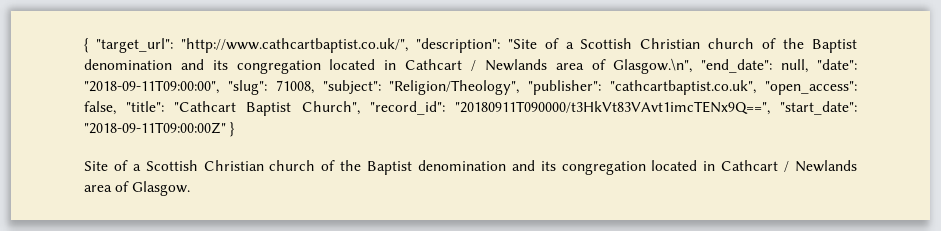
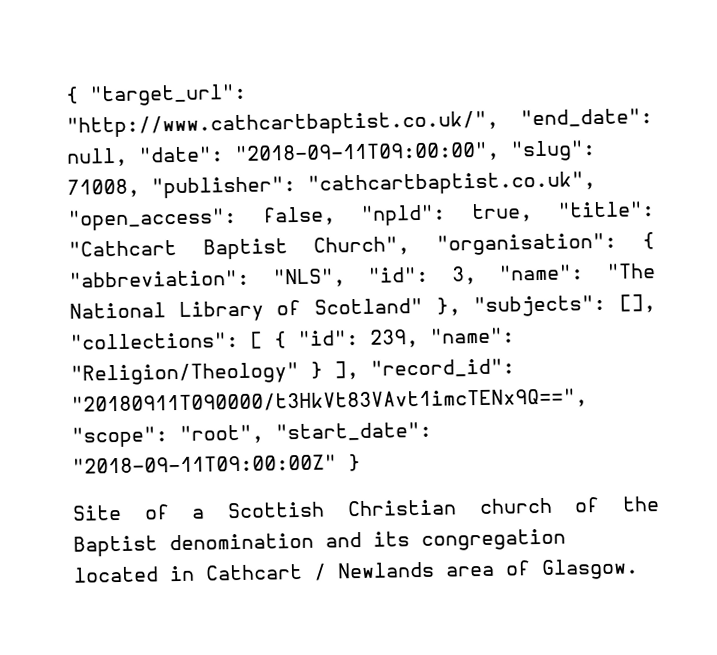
- { "target_url": "http://www.cathcartbaptist.co.uk/", "description": "Site of a Scottish Christian church of the Baptist denomination and its congregation located in Cathcart / Newlands area of Glasgow.\n", "end_date": null, "date": "2018-09-11T09:00:00", "slug": 71008, "subject": "Religion/Theology", "publisher": "cathcartbaptist.co.uk", "open_access": false, "title": "Cathcart Baptist Church", "record_id": "20180911T090000/t3HkVt83VAvt1imcTENx9Q==", "start_date": "2018-09-11T09:00:00Z" }
+ { "target_url": "http://www.cathcartbaptist.co.uk/", "end_date": null, "date": "2018-09-11T09:00:00", "slug": 71008, "publisher": "cathcartbaptist.co.uk", "open_access": false, "npld": true, "title": "Cathcart Baptist Church", "organisation": { "abbreviation": "NLS", "id": 3, "name": "The National Library of Scotland" }, "subjects": [], "collections": [ { "id": 239, "name": "Religion/Theology" } ], "record_id": "20180911T090000/t3HkVt83VAvt1imcTENx9Q==", "scope": "root", "start_date": "2018-09-11T09:00:00Z" }

